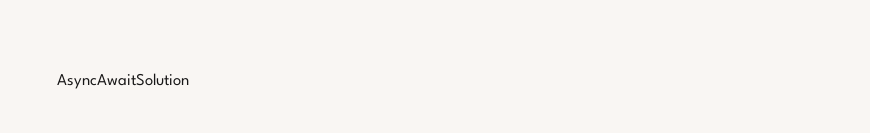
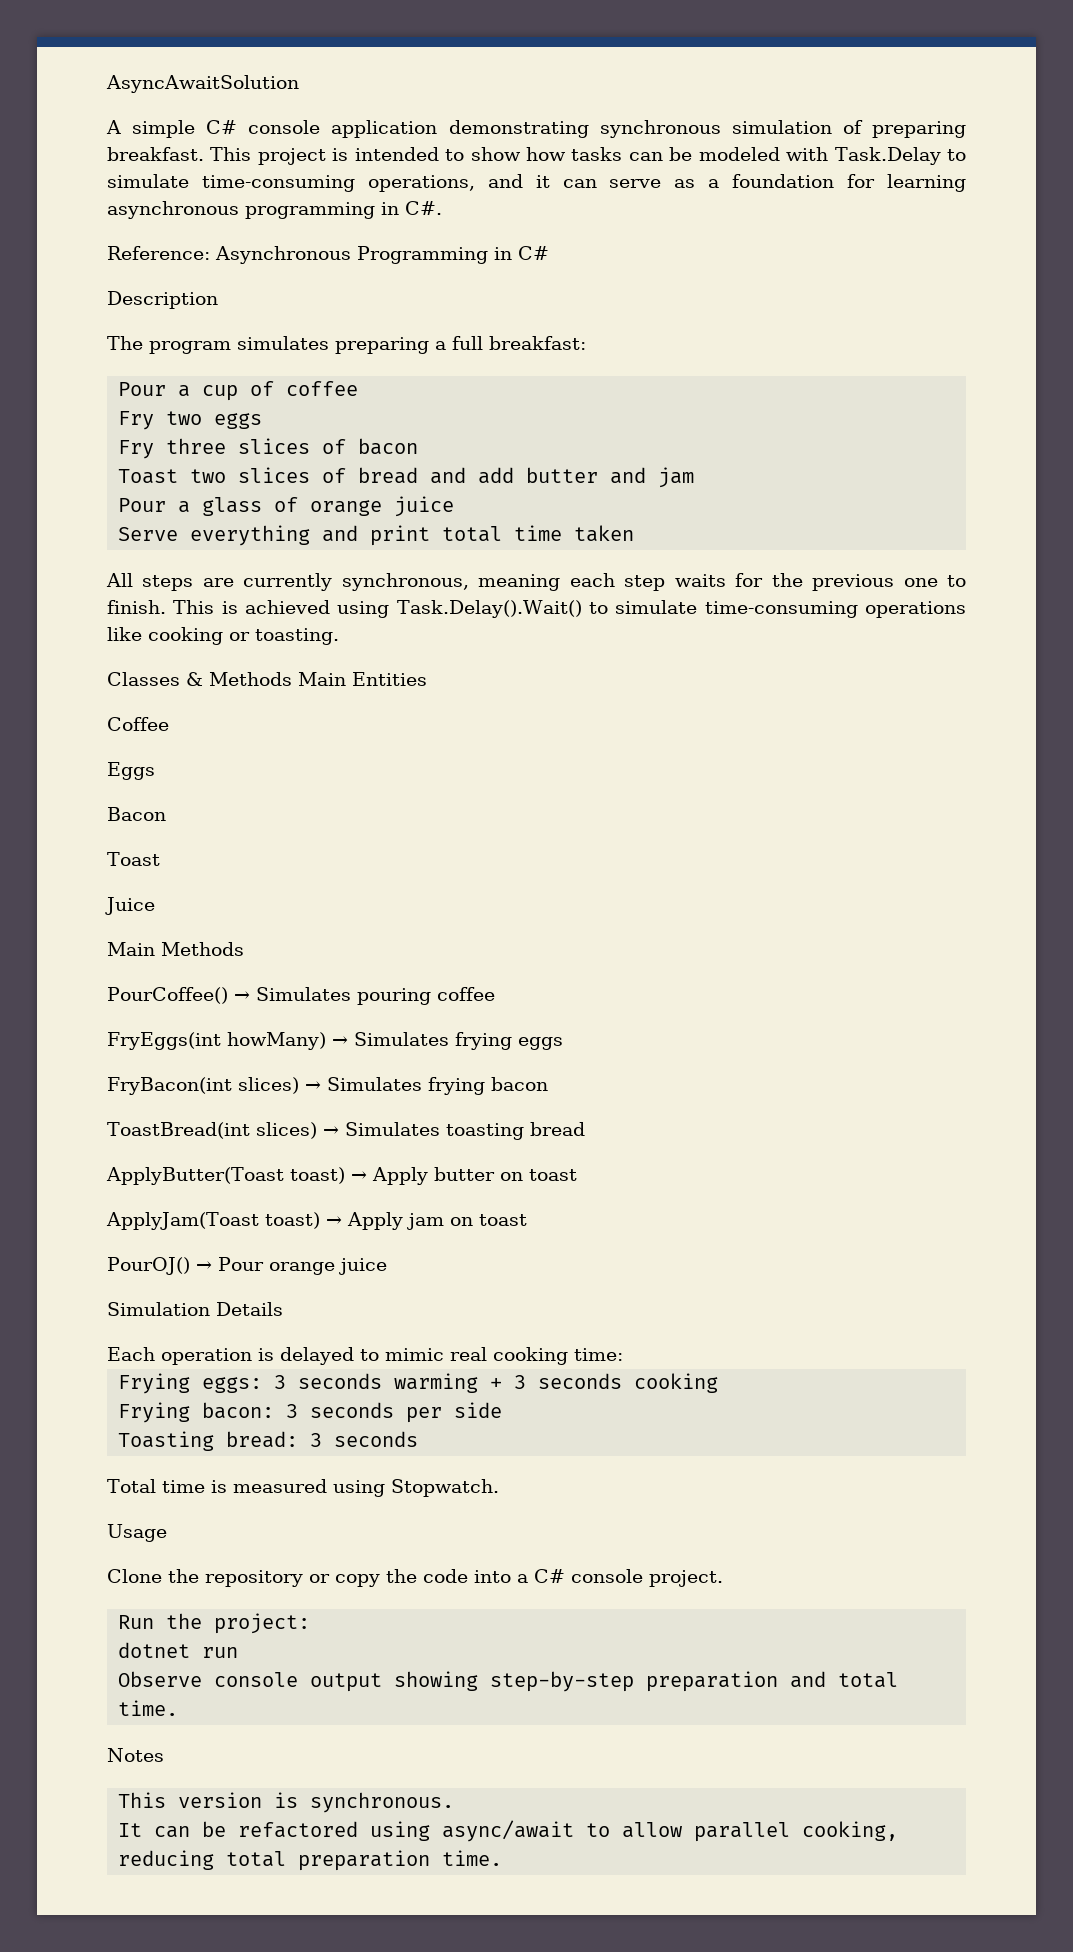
+ A simple C# console application demonstrating synchronous simulation of preparing breakfast. This project is intended to show how tasks can be modeled with Task.Delay to simulate time-consuming operations, and it can serve as a foundation for learning asynchronous programming in C#.
+ Reference: Asynchronous Programming in C#
+ Description
+ The program simulates preparing a full breakfast:
+ Pour a cup of coffee
+ Fry two eggs
+ Fry three slices of bacon
+ Toast two slices of bread and add butter and jam
+ Pour a glass of orange juice
+ Serve everything and print total time taken
+ All steps are currently synchronous, meaning each step waits for the previous one to finish. This is achieved using Task.Delay().Wait() to simulate time-consuming operations like cooking or toasting.
+ Classes & Methods Main Entities
+ Coffee
+ Eggs
+ Bacon
+ Toast
+ Juice
+ Main Methods
+ PourCoffee() → Simulates pouring coffee
+ FryEggs(int howMany) → Simulates frying eggs
+ FryBacon(int slices) → Simulates frying bacon
+ ToastBread(int slices) → Simulates toasting bread
+ ApplyButter(Toast toast) → Apply butter on toast
+ ApplyJam(Toast toast) → Apply jam on toast
+ PourOJ() → Pour orange juice
+ Simulation Details
+ Each operation is delayed to mimic real cooking time:
+ Frying eggs: 3 seconds warming + 3 seconds cooking
+ Frying bacon: 3 seconds per side
+ Toasting bread: 3 seconds
+ Total time is measured using Stopwatch.
+ Usage
+ Clone the repository or copy the code into a C# console project.
+ Run the project:
+ dotnet run
+ Observe console output showing step-by-step preparation and total time.
+ Notes
+ This version is synchronous.
+ It can be refactored using async/await to allow parallel cooking, reducing total preparation time.

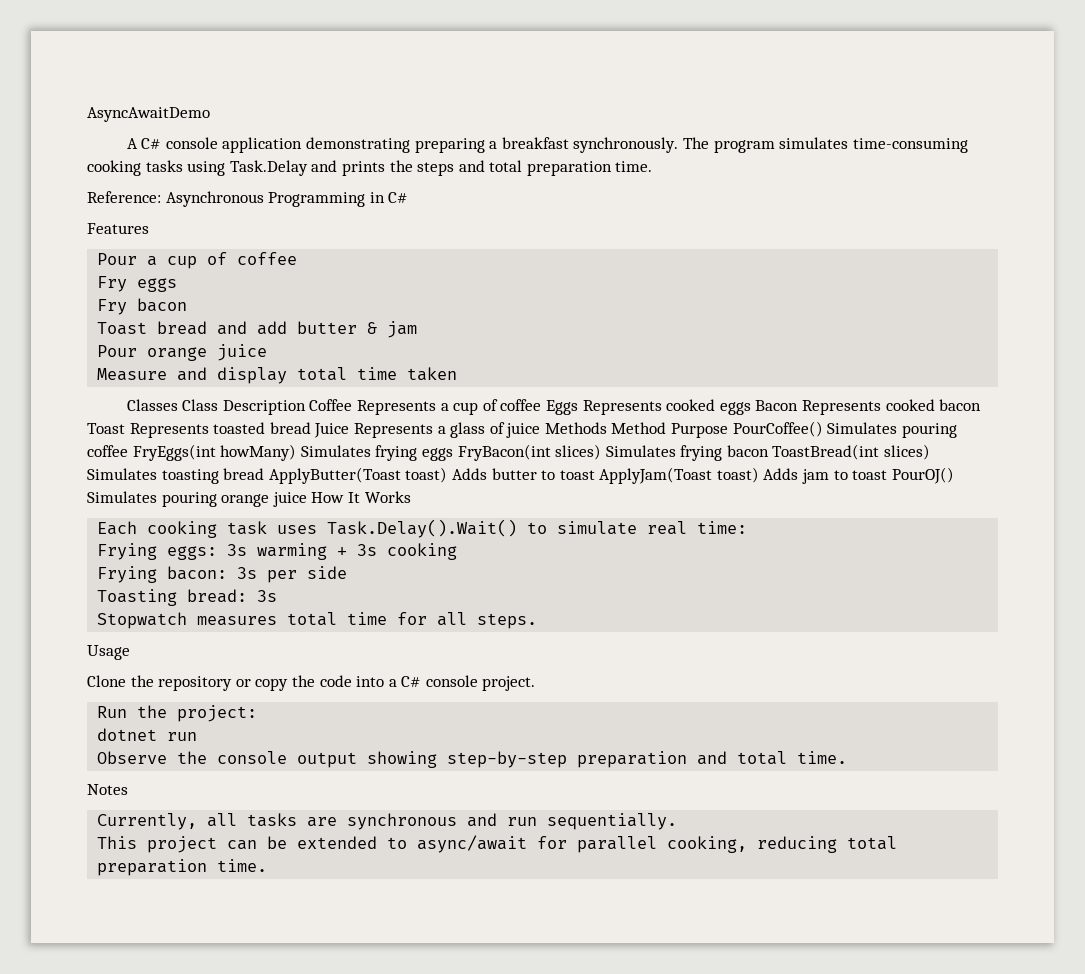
- AsyncAwaitSolution
+ AsyncAwaitDemo
- A simple C# console application demonstrating synchronous simulation of preparing breakfast. This project is intended to show how tasks can be modeled with Task.Delay to simulate time-consuming operations, and it can serve as a foundation for learning asynchronous programming in C#.
+ A C# console application demonstrating preparing a breakfast synchronously. The program simulates time-consuming cooking tasks using Task.Delay and prints the steps and total preparation time.
- Description
- The program simulates preparing a full breakfast:
+ Features
- Fry two eggs
+ Fry eggs
- Fry three slices of bacon
+ Fry bacon
- Toast two slices of bread and add butter and jam
+ Toast bread and add butter & jam
- Pour a glass of orange juice
- Serve everything and print total time taken
+ Pour orange juice
+ Measure and display total time taken
- All steps are currently synchronous, meaning each step waits for the previous one to finish. This is achieved using Task.Delay().Wait() to simulate time-consuming operations like cooking or toasting.
- Classes & Methods Main Entities
- Coffee
- Eggs
- Bacon
- Toast
- Juice
- Main Methods
- PourCoffee() → Simulates pouring coffee
- FryEggs(int howMany) → Simulates frying eggs
- FryBacon(int slices) → Simulates frying bacon
- ToastBread(int slices) → Simulates toasting bread
- ApplyButter(Toast toast) → Apply butter on toast
- ApplyJam(Toast toast) → Apply jam on toast
- PourOJ() → Pour orange juice
- Simulation Details
- Each operation is delayed to mimic real cooking time:
- Frying eggs: 3 seconds warming + 3 seconds cooking
+ Classes Class Description Coffee Represents a cup of coffee Eggs Represents cooked eggs Bacon Represents cooked bacon Toast Represents toasted bread Juice Represents a glass of juice Methods Method Purpose PourCoffee() Simulates pouring coffee FryEggs(int howMany) Simulates frying eggs FryBacon(int slices) Simulates frying bacon ToastBread(int slices) Simulates toasting bread ApplyButter(Toast toast) Adds butter to toast ApplyJam(Toast toast) Adds jam to toast PourOJ() Simulates pouring orange juice How It Works
+ Each cooking task uses Task.Delay().Wait() to simulate real time:
+ Frying eggs: 3s warming + 3s cooking
- Frying bacon: 3 seconds per side
+ Frying bacon: 3s per side
- Toasting bread: 3 seconds
- Total time is measured using Stopwatch.
+ Toasting bread: 3s
+ Stopwatch measures total time for all steps.
- Observe console output showing step-by-step preparation and total time.
+ Observe the console output showing step-by-step preparation and total time.
- This version is synchronous.
- It can be refactored using async/await to allow parallel cooking, reducing total preparation time.
+ Currently, all tasks are synchronous and run sequentially.
+ This project can be extended to async/await for parallel cooking, reducing total preparation time.

